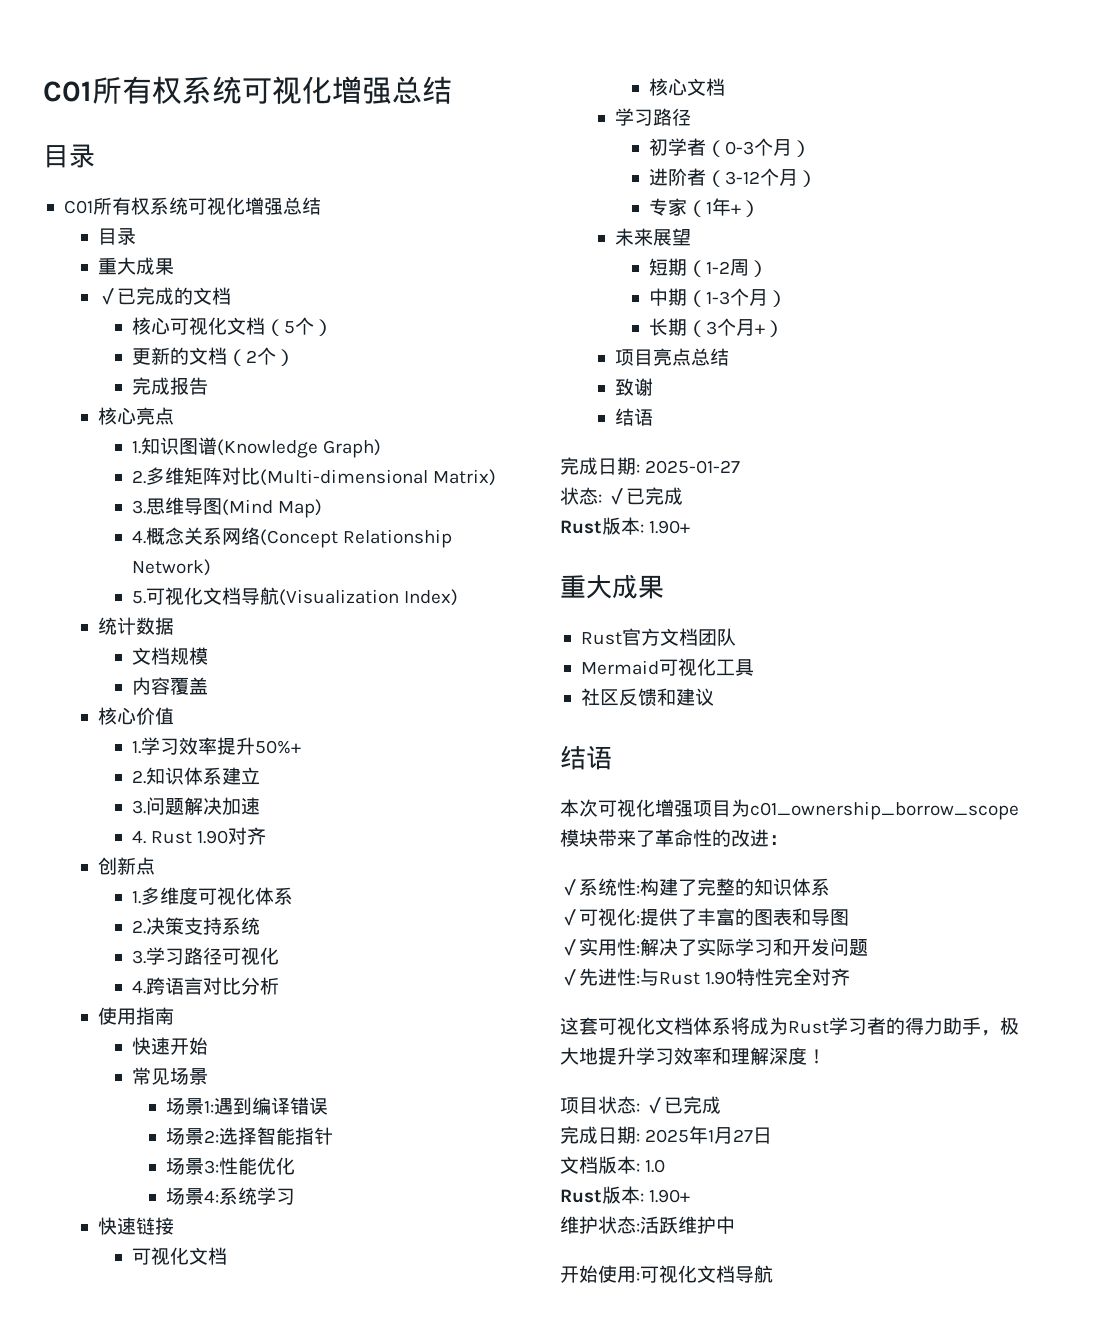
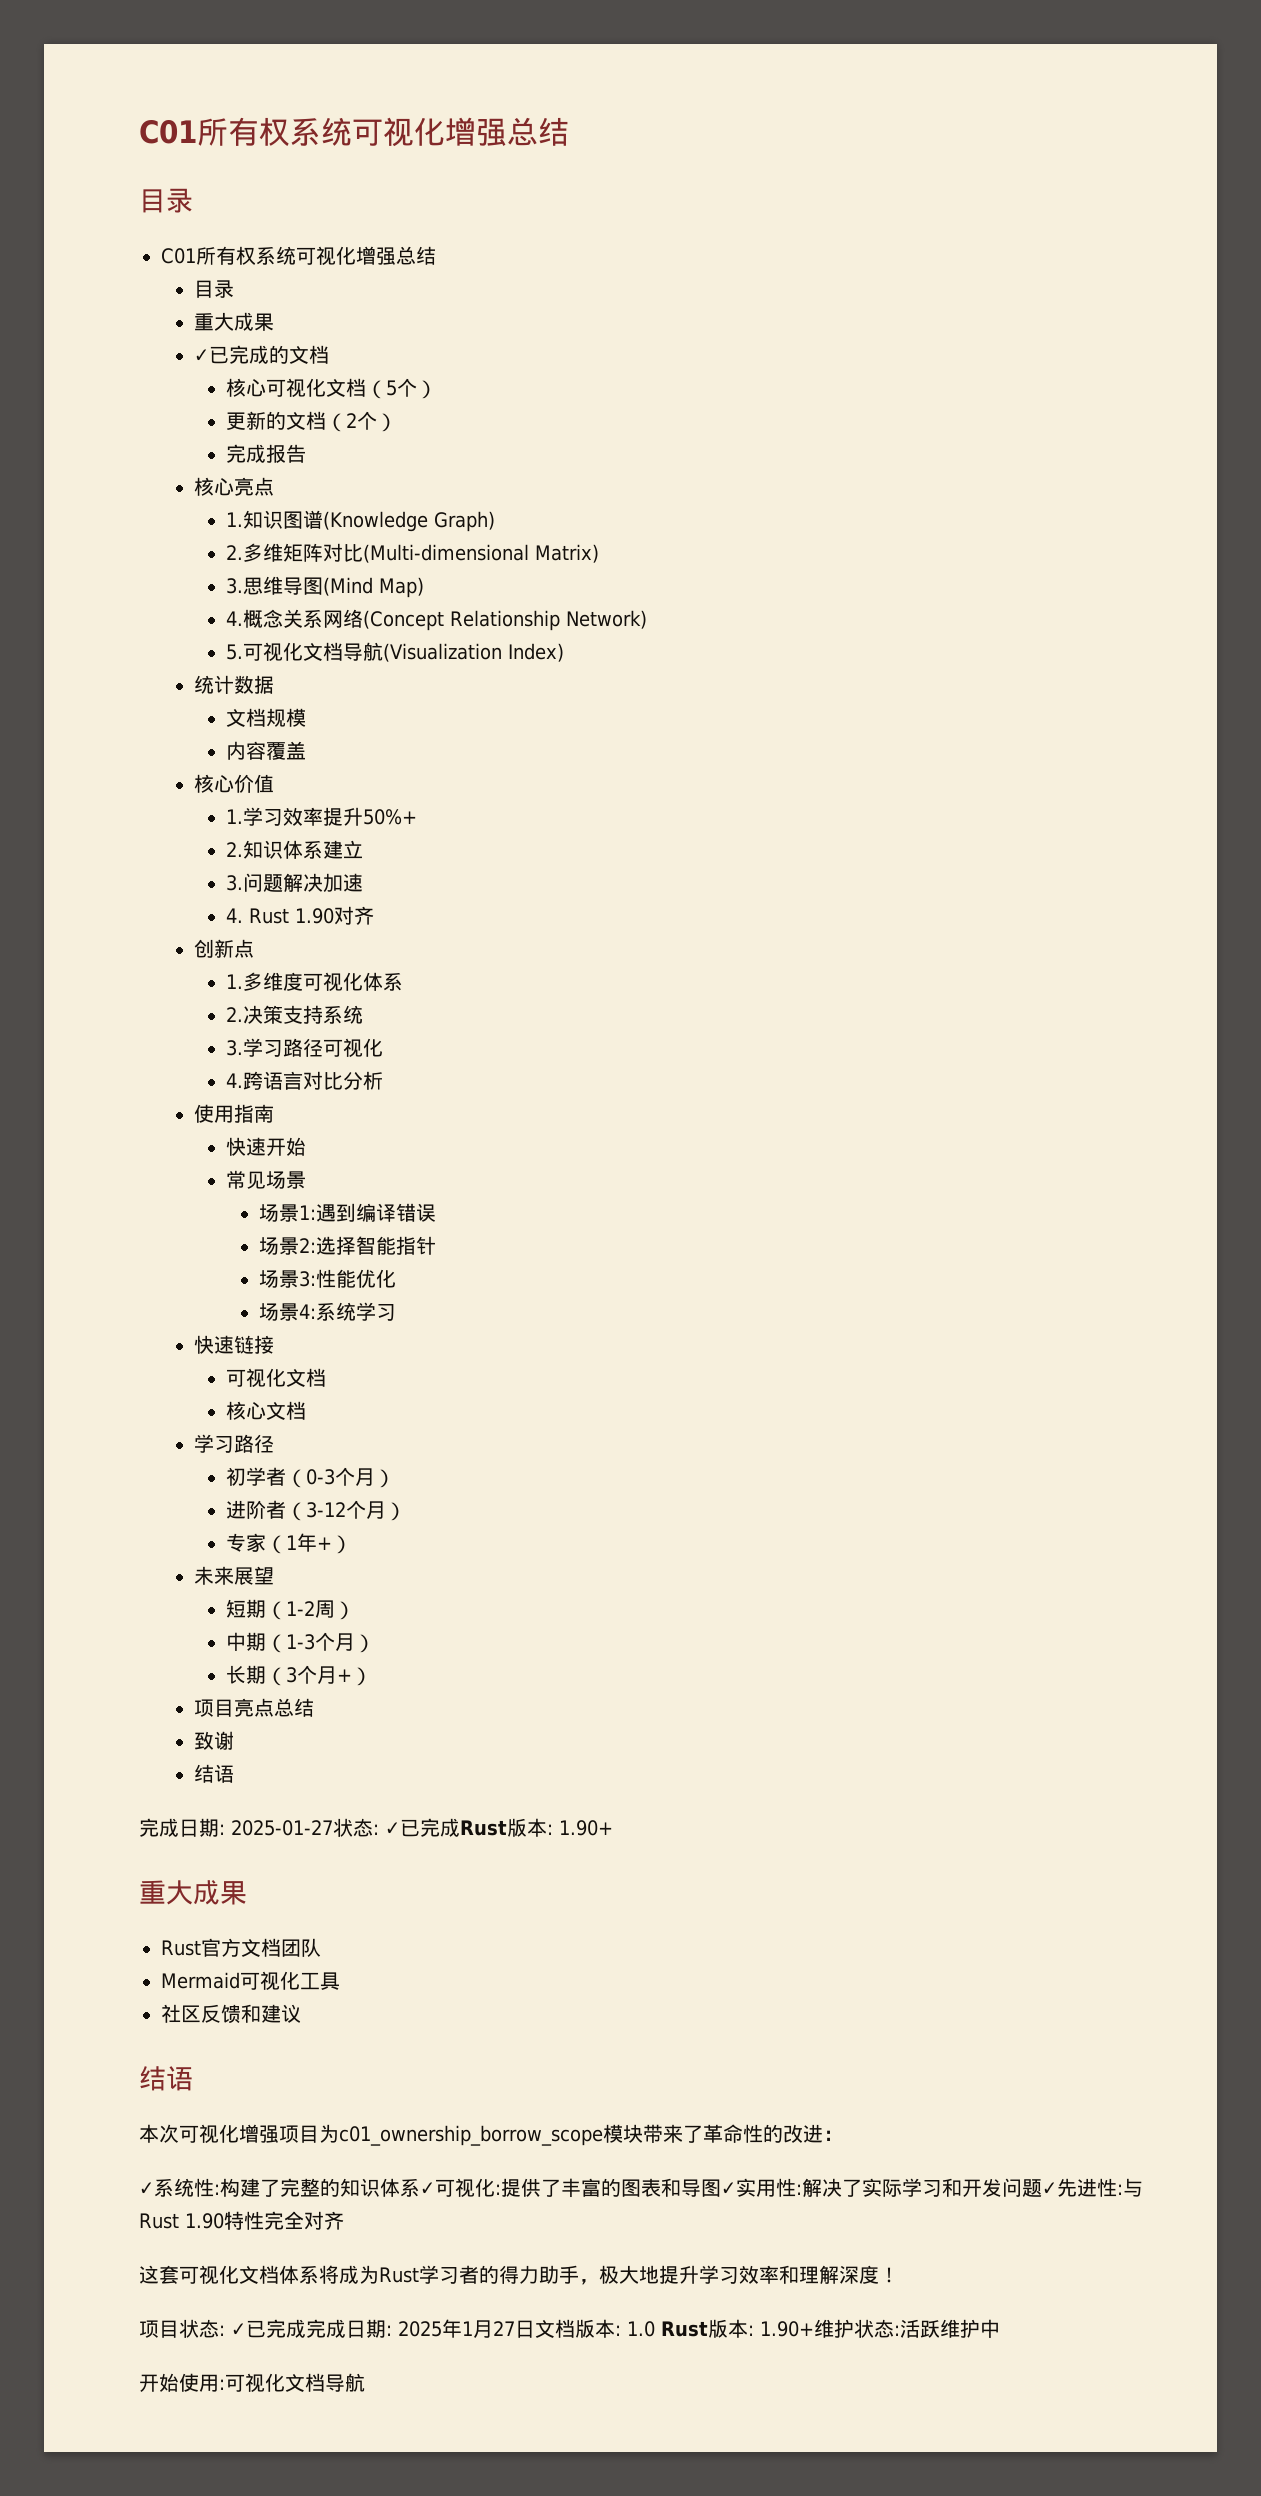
- 完成日期: 2025-01-27
- 状态: ✓已完成
- Rust版本: 1.90+
+ 完成日期: 2025-01-27状态: ✓已完成Rust版本: 1.90+
- ✓系统性:构建了完整的知识体系
- ✓可视化:提供了丰富的图表和导图
- ✓实用性:解决了实际学习和开发问题
- ✓先进性:与Rust 1.90特性完全对齐
+ ✓系统性:构建了完整的知识体系✓可视化:提供了丰富的图表和导图✓实用性:解决了实际学习和开发问题✓先进性:与Rust 1.90特性完全对齐
- 项目状态: ✓已完成
- 完成日期: 2025年1月27日
- 文档版本: 1.0
- Rust版本: 1.90+
- 维护状态:活跃维护中
+ 项目状态: ✓已完成完成日期: 2025年1月27日文档版本: 1.0 Rust版本: 1.90+维护状态:活跃维护中

